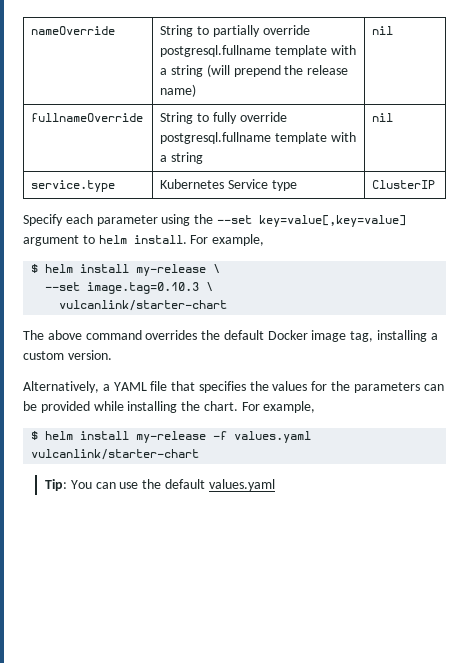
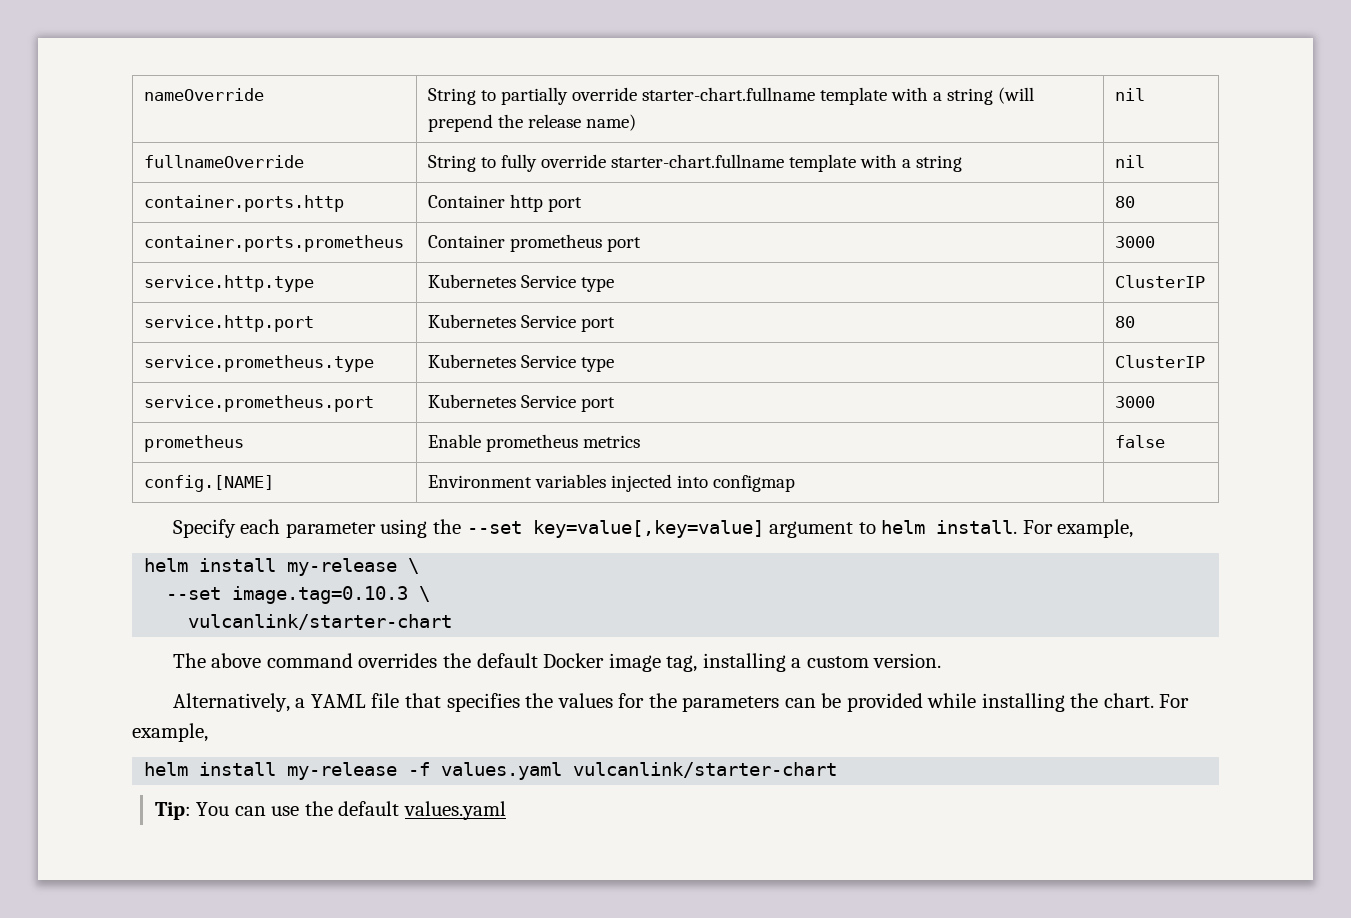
- nameOverride | String to partially override postgresql.fullname template with a string (will prepend the release name) | nil
+ nameOverride | String to partially override starter-chart.fullname template with a string (will prepend the release name) | nil
- fullnameOverride | String to fully override postgresql.fullname template with a string | nil
+ fullnameOverride | String to fully override starter-chart.fullname template with a string | nil
- service.type | Kubernetes Service type | ClusterIP
+ container.ports.http | Container http port | 80
+ container.ports.prometheus | Container prometheus port | 3000
+ service.http.type | Kubernetes Service type | ClusterIP
+ service.http.port | Kubernetes Service port | 80
+ service.prometheus.type | Kubernetes Service type | ClusterIP
+ service.prometheus.port | Kubernetes Service port | 3000
+ prometheus | Enable prometheus metrics | false
+ config.[NAME] | Environment variables injected into configmap |
- $ helm install my-release \
+ helm install my-release \
- $ helm install my-release -f values.yaml vulcanlink/starter-chart
+ helm install my-release -f values.yaml vulcanlink/starter-chart

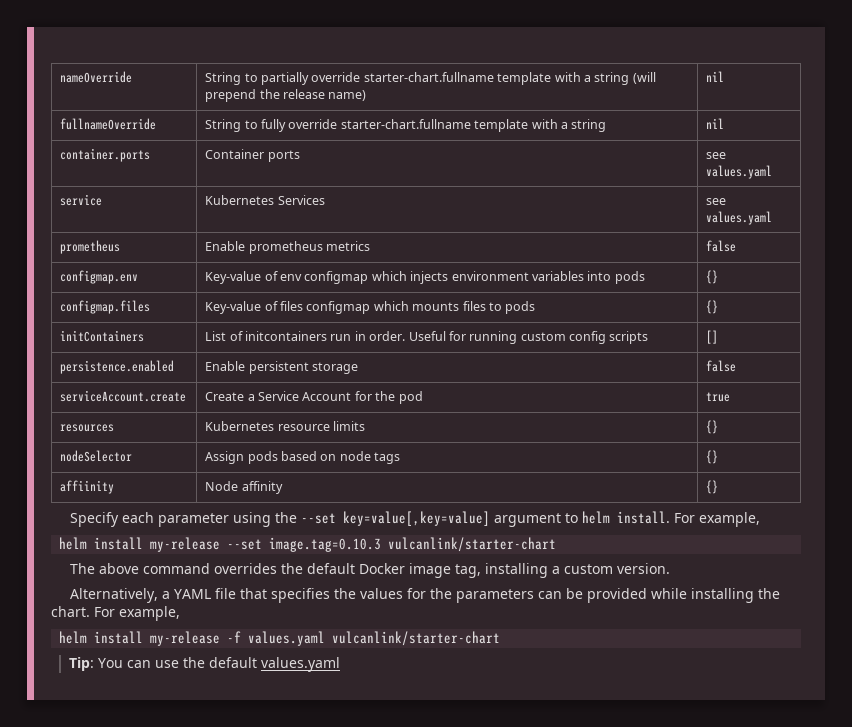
- container.ports.http | Container http port | 80
- container.ports.prometheus | Container prometheus port | 3000
- service.http.type | Kubernetes Service type | ClusterIP
- service.http.port | Kubernetes Service port | 80
- service.prometheus.type | Kubernetes Service type | ClusterIP
- service.prometheus.port | Kubernetes Service port | 3000
+ container.ports | Container ports | see values.yaml
+ service | Kubernetes Services | see values.yaml
- config.[NAME] | Environment variables injected into configmap |
+ configmap.env | Key-value of env configmap which injects environment variables into pods | {}
+ configmap.files | Key-value of files configmap which mounts files to pods | {}
+ initContainers | List of initcontainers run in order. Useful for running custom config scripts | []
+ persistence.enabled | Enable persistent storage | false
+ serviceAccount.create | Create a Service Account for the pod | true
+ resources | Kubernetes resource limits | {}
+ nodeSelector | Assign pods based on node tags | {}
+ affiinity | Node affinity | {}
- helm install my-release \
- --set image.tag=0.10.3 \
- vulcanlink/starter-chart
+ helm install my-release --set image.tag=0.10.3 vulcanlink/starter-chart

